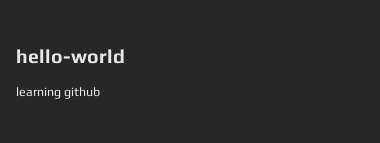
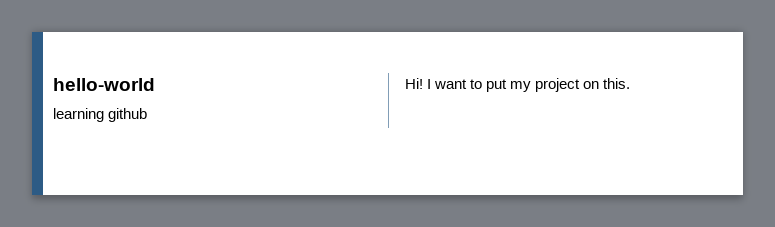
+ Hi! I want to put my project on this.

